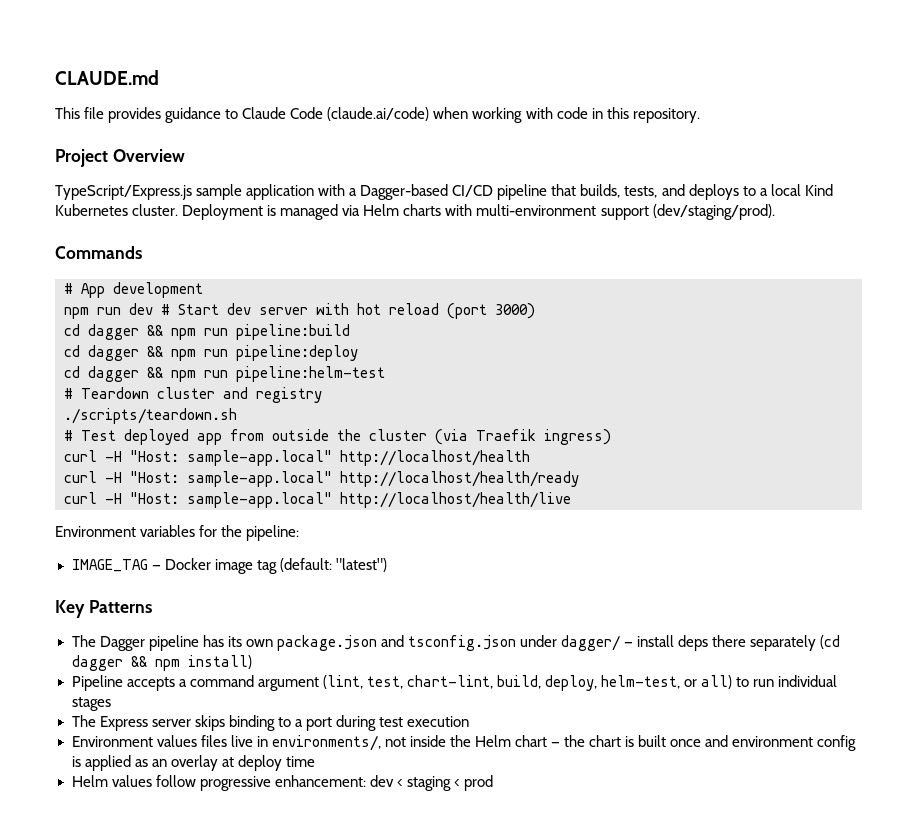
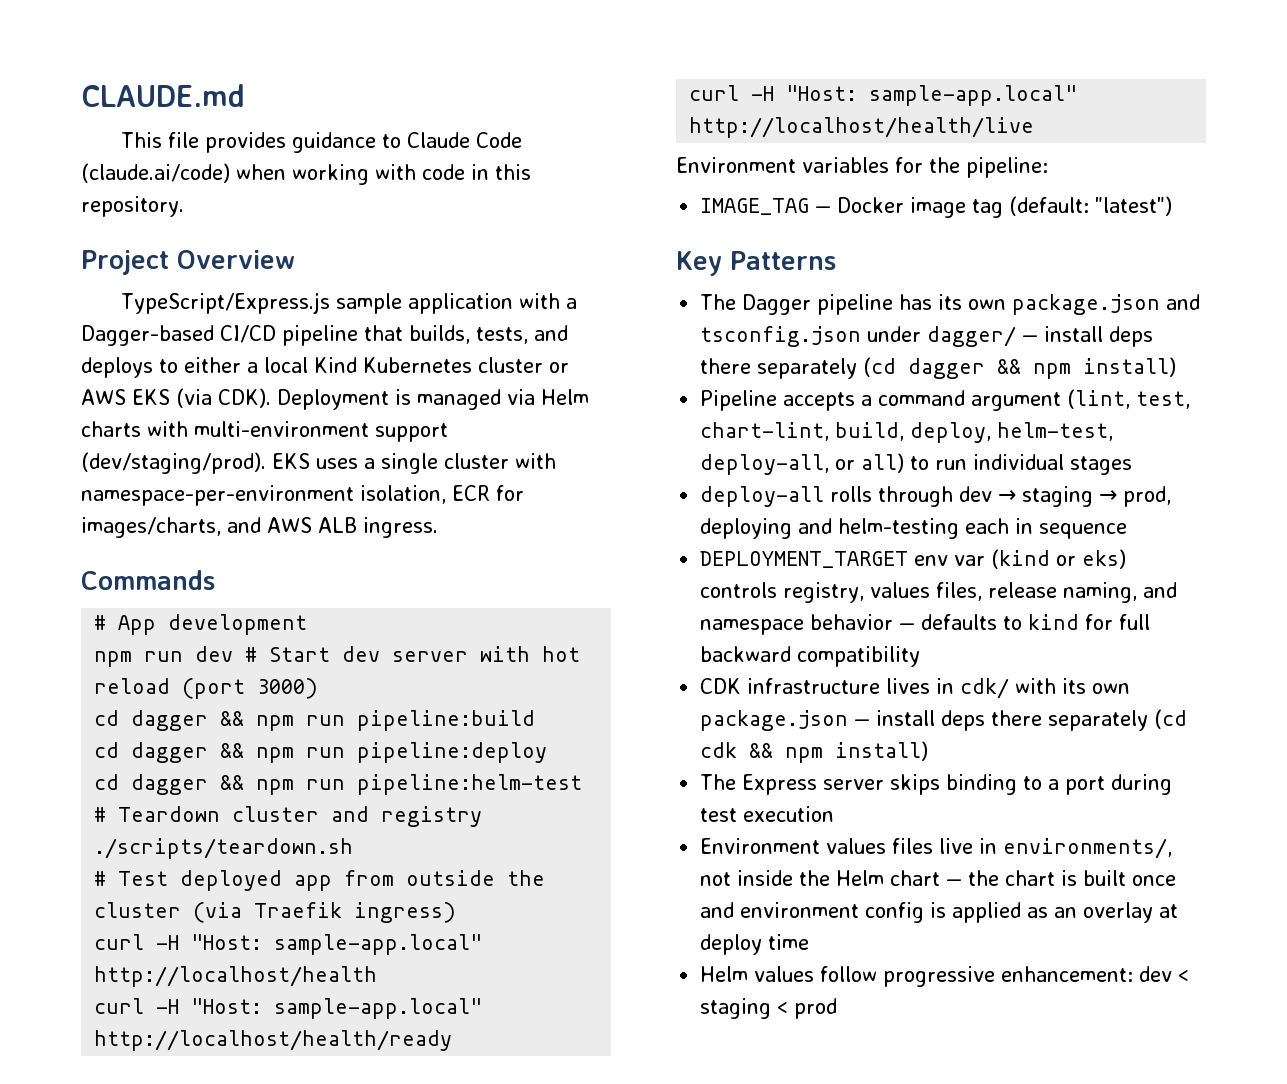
- TypeScript/Express.js sample application with a Dagger-based CI/CD pipeline that builds, tests, and deploys to a local Kind Kubernetes cluster.
+ TypeScript/Express.js sample application with a Dagger-based CI/CD pipeline that builds, tests, and deploys to either a local Kind Kubernetes cluster or AWS EKS (via CDK).
+ EKS uses a single cluster with namespace-per-environment isolation, ECR for images/charts, and AWS ALB ingress.
- Pipeline accepts a command argument (lint, test, chart-lint, build, deploy, helm-test, or all) to run individual stages
+ Pipeline accepts a command argument (lint, test, chart-lint, build, deploy, helm-test, deploy-all, or all) to run individual stages
+ deploy-all rolls through dev → staging → prod, deploying and helm-testing each in sequence
+ DEPLOYMENT_TARGET env var (kind or eks) controls registry, values files, release naming, and namespace behavior — defaults to kind for full backward compatibility
+ CDK infrastructure lives in cdk/ with its own package.json — install deps there separately (cd cdk && npm install)

